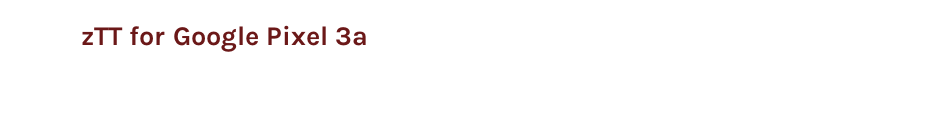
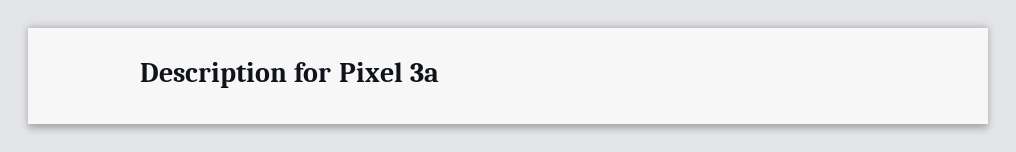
- zTT for Google Pixel 3a
+ Description for Pixel 3a

